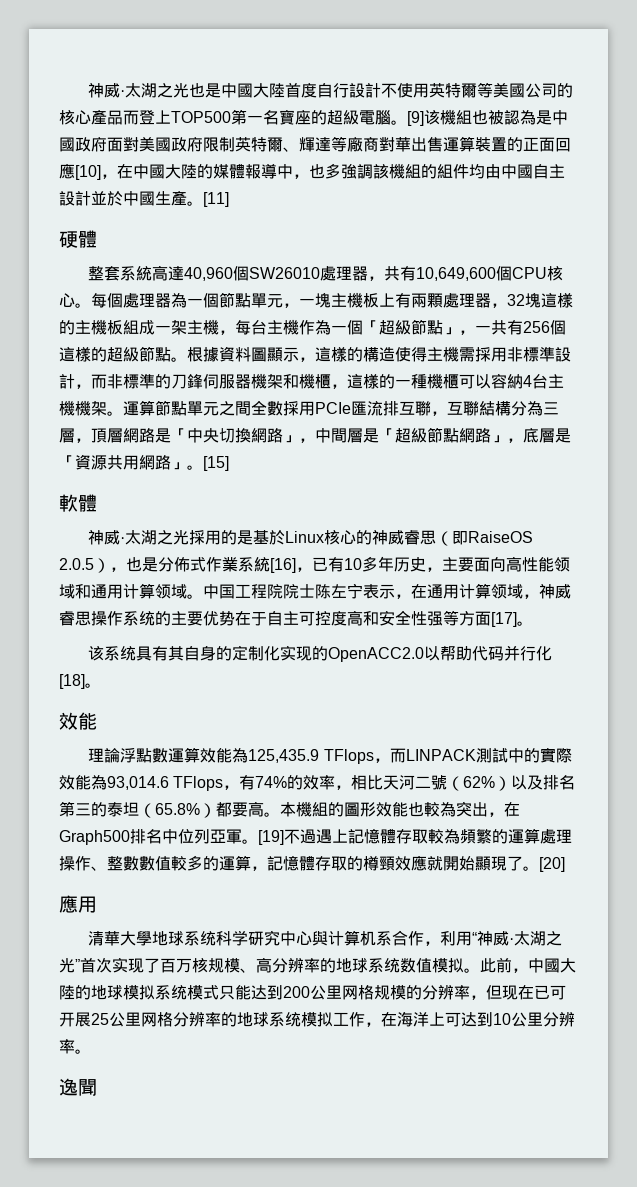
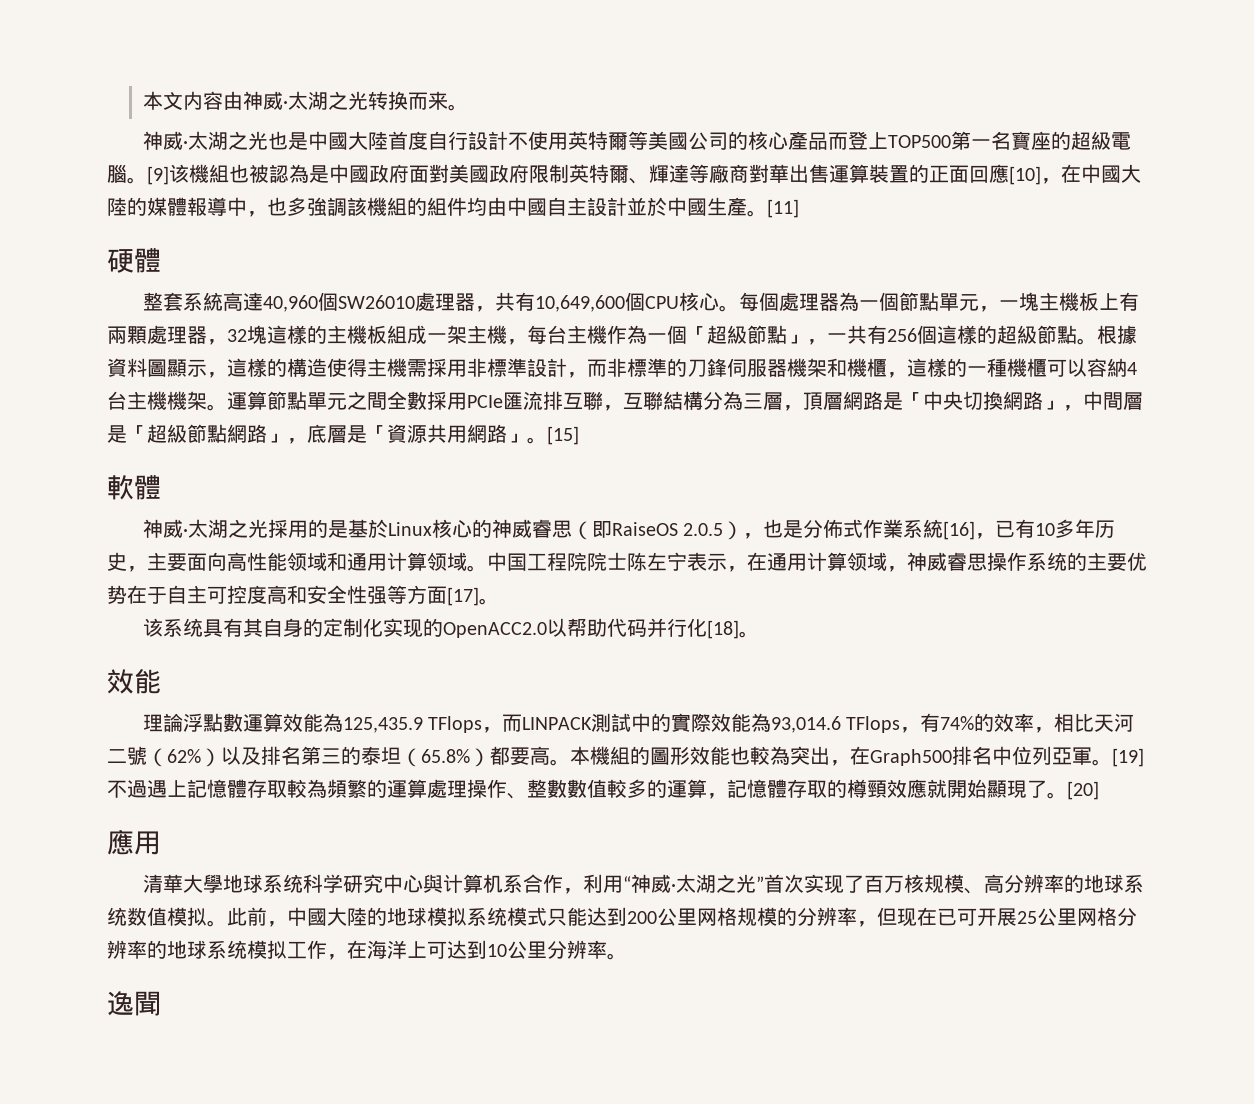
+ 本文内容由神威·太湖之光转换而来。

